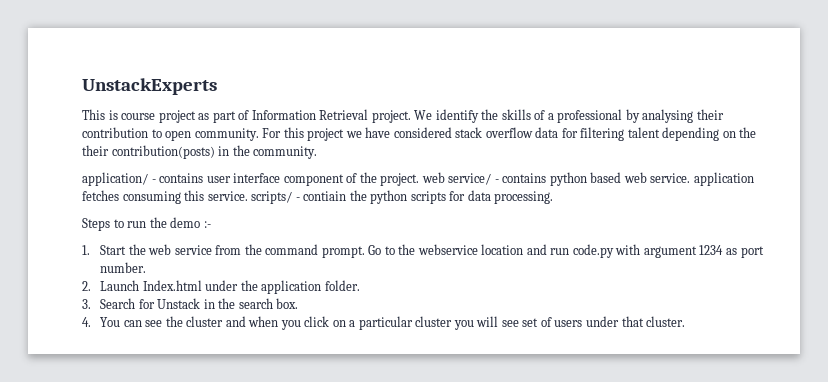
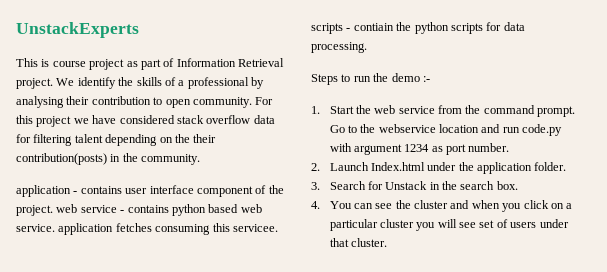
- application/ - contains user interface component of the project. web service/ - contains python based web service. application fetches consuming this service. scripts/ - contiain the python scripts for data processing.
+ application - contains user interface component of the project. web service - contains python based web service. application fetches consuming this servicee. scripts - contiain the python scripts for data processing.

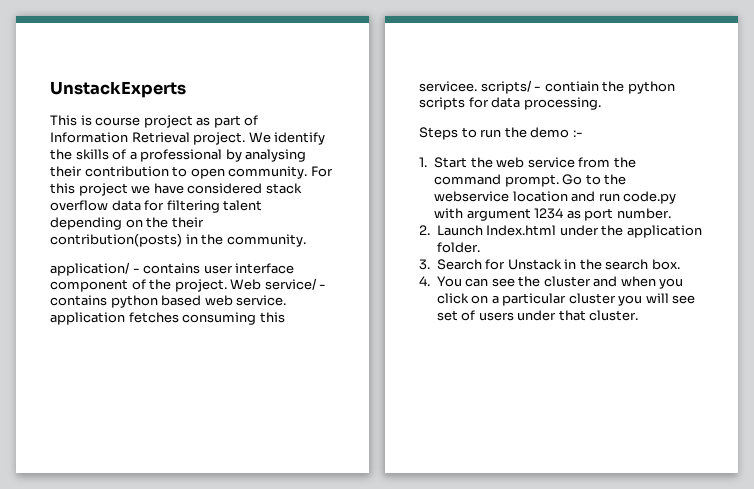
- application - contains user interface component of the project. web service - contains python based web service. application fetches consuming this servicee. scripts - contiain the python scripts for data processing.
+ application/ - contains user interface component of the project. Web service/ - contains python based web service. application fetches consuming this servicee. scripts/ - contiain the python scripts for data processing.

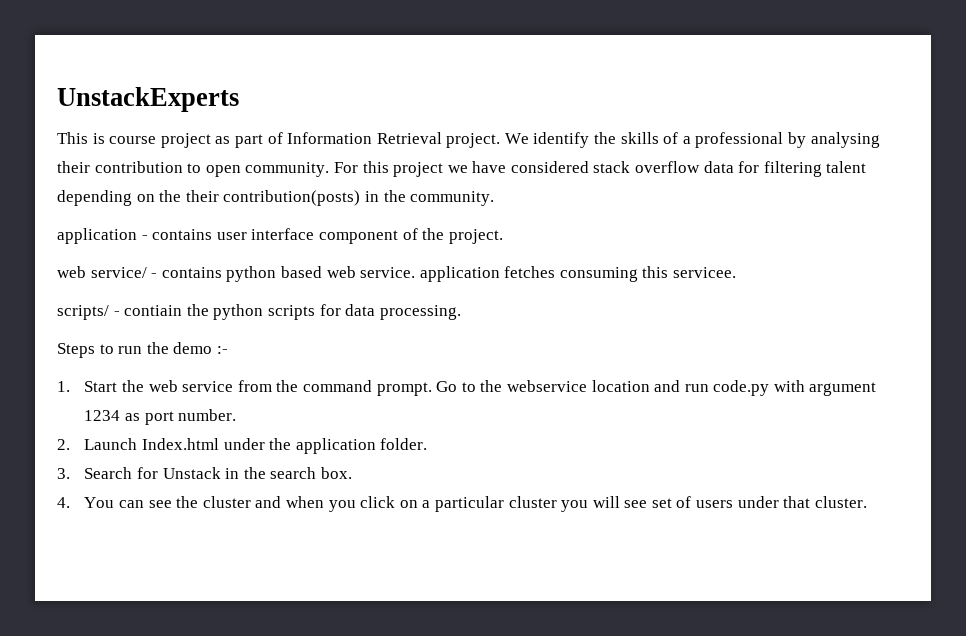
- application/ - contains user interface component of the project. Web service/ - contains python based web service. application fetches consuming this servicee. scripts/ - contiain the python scripts for data processing.
+ application - contains user interface component of the project.
+ web service/ - contains python based web service. application fetches consuming this servicee.
+ scripts/ - contiain the python scripts for data processing.

